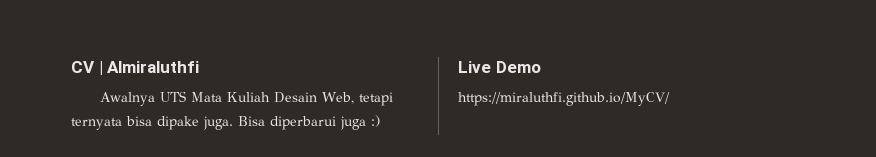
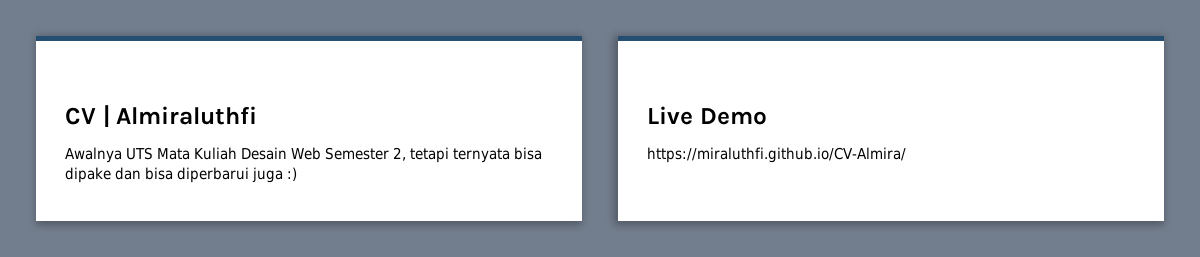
- Awalnya UTS Mata Kuliah Desain Web, tetapi ternyata bisa dipake juga. Bisa diperbarui juga :)
+ Awalnya UTS Mata Kuliah Desain Web Semester 2, tetapi ternyata bisa dipake dan bisa diperbarui juga :)
- https://miraluthfi.github.io/MyCV/
+ https://miraluthfi.github.io/CV-Almira/

